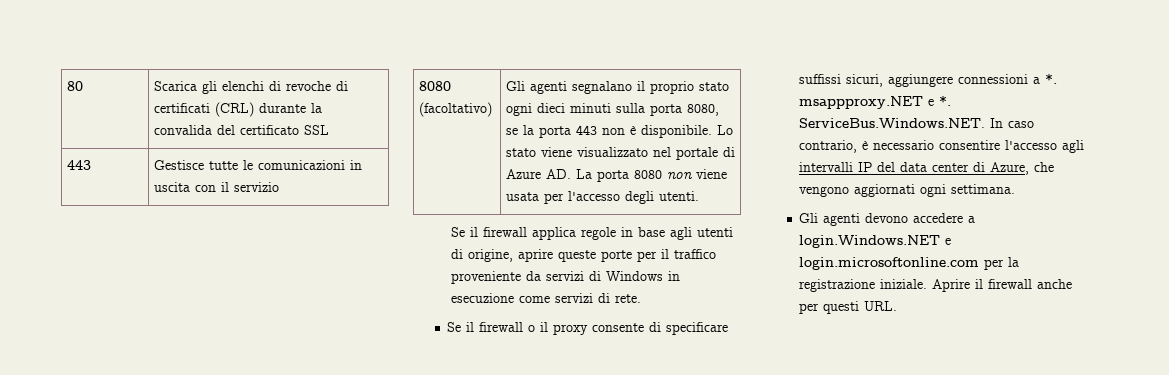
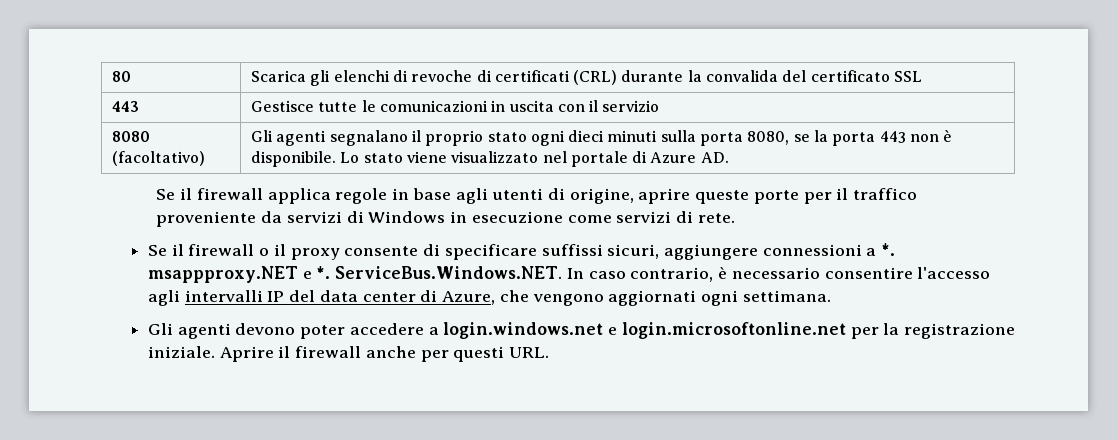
- 8080 (facoltativo) | Gli agenti segnalano il proprio stato ogni dieci minuti sulla porta 8080, se la porta 443 non è disponibile. Lo stato viene visualizzato nel portale di Azure AD. La porta 8080 non viene usata per l'accesso degli utenti.
+ 8080 (facoltativo) | Gli agenti segnalano il proprio stato ogni dieci minuti sulla porta 8080, se la porta 443 non è disponibile. Lo stato viene visualizzato nel portale di Azure AD.
- Gli agenti devono accedere a login.Windows.NET e login.microsoftonline.com per la registrazione iniziale.
+ Gli agenti devono poter accedere a login.windows.net e login.microsoftonline.net per la registrazione iniziale.

